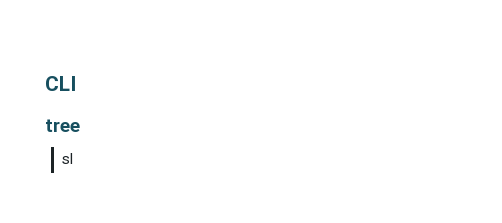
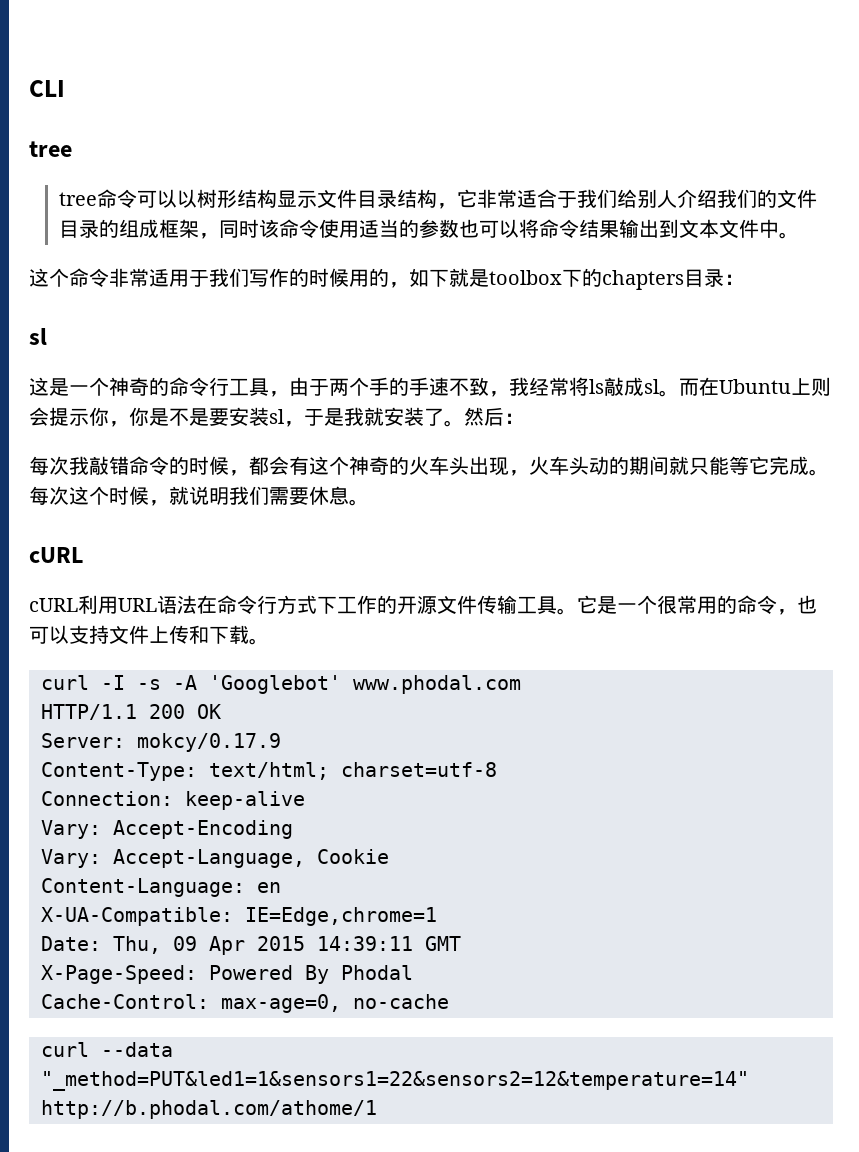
+ tree命令可以以树形结构显示文件目录结构，它非常适合于我们给别人介绍我们的文件目录的组成框架，同时该命令使用适当的参数也可以将命令结果输出到文本文件中。
+ 这个命令非常适用于我们写作的时候用的，如下就是toolbox下的chapters目录：
  sl
+ 这是一个神奇的命令行工具，由于两个手的手速不致，我经常将ls敲成sl。而在Ubuntu上则会提示你，你是不是要安装sl，于是我就安装了。然后：
+ 每次我敲错命令的时候，都会有这个神奇的火车头出现，火车头动的期间就只能等它完成。每次这个时候，就说明我们需要休息。
+ cURL
+ cURL利用URL语法在命令行方式下工作的开源文件传输工具。它是一个很常用的命令，也可以支持文件上传和下载。
+ curl -I -s -A 'Googlebot' www.phodal.com
+ HTTP/1.1 200 OK
+ Server: mokcy/0.17.9
+ Content-Type: text/html; charset=utf-8
+ Connection: keep-alive
+ Vary: Accept-Encoding
+ Vary: Accept-Language, Cookie
+ Content-Language: en
+ X-UA-Compatible: IE=Edge,chrome=1
+ Date: Thu, 09 Apr 2015 14:39:11 GMT
+ X-Page-Speed: Powered By Phodal
+ Cache-Control: max-age=0, no-cache
+ curl --data "_method=PUT&led1=1&sensors1=22&sensors2=12&temperature=14" http://b.phodal.com/athome/1

